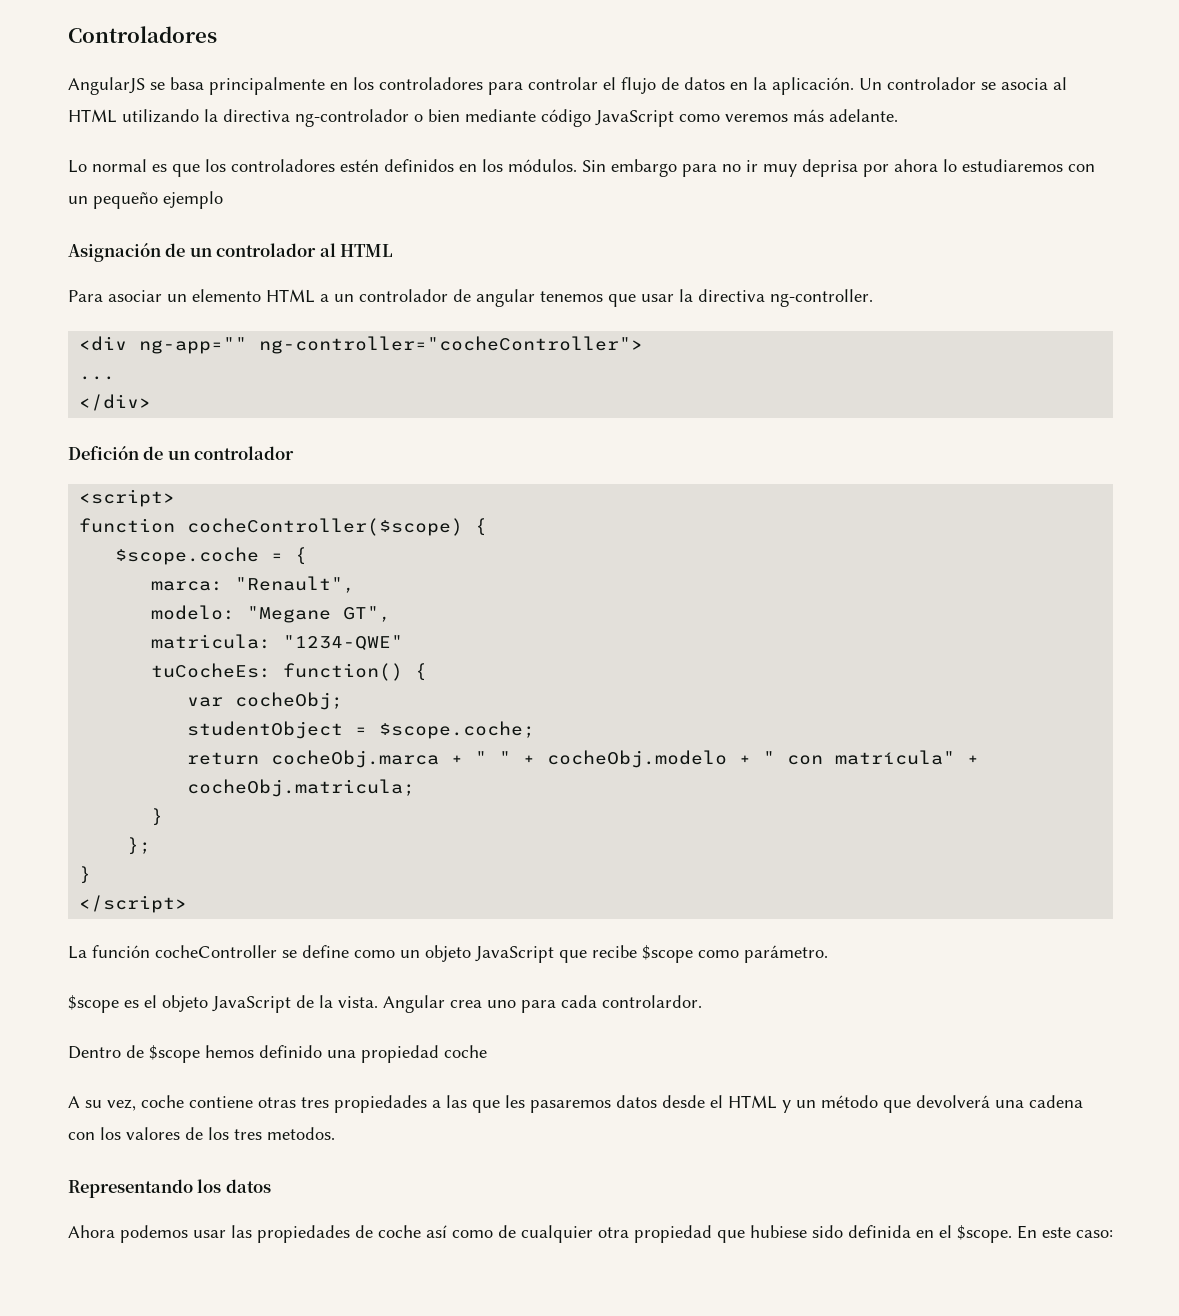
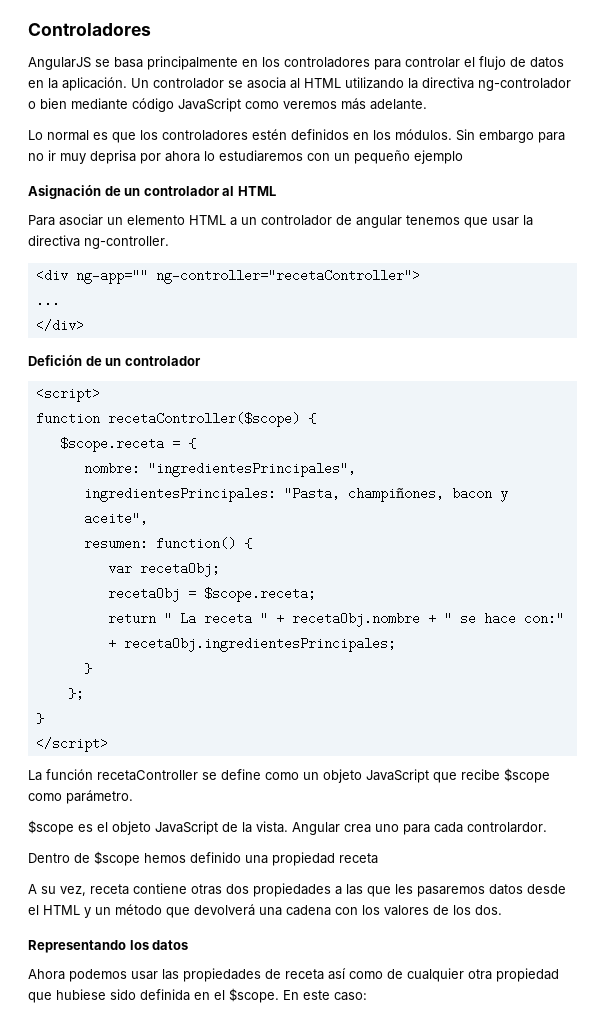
- <div ng-app="" ng-controller="cocheController">
+ <div ng-app="" ng-controller="recetaController">
- function cocheController($scope) {
- $scope.coche = {
+ function recetaController($scope) {
+ $scope.receta = {
- marca: "Renault",
- modelo: "Megane GT",
- matricula: "1234-QWE"
- tuCocheEs: function() {
- var cocheObj;
- studentObject = $scope.coche;
- return cocheObj.marca + " " + cocheObj.modelo + " con matrícula" + cocheObj.matricula;
+ nombre: "ingredientesPrincipales",
+ ingredientesPrincipales: "Pasta, champiñones, bacon y aceite",
+ resumen: function() {
+ var recetaObj;
+ recetaObj = $scope.receta;
+ return " La receta " + recetaObj.nombre + " se hace con:" + recetaObj.ingredientesPrincipales;
- La función cocheController se define como un objeto JavaScript que recibe $scope como parámetro.
+ La función recetaController se define como un objeto JavaScript que recibe $scope como parámetro.
- Dentro de $scope hemos definido una propiedad coche
+ Dentro de $scope hemos definido una propiedad receta
- A su vez, coche contiene otras tres propiedades a las que les pasaremos datos desde el HTML y un método que devolverá una cadena con los valores de los tres metodos.
+ A su vez, receta contiene otras dos propiedades a las que les pasaremos datos desde el HTML y un método que devolverá una cadena con los valores de los dos.
- Ahora podemos usar las propiedades de coche así como de cualquier otra propiedad que hubiese sido definida en el $scope.
+ Ahora podemos usar las propiedades de receta así como de cualquier otra propiedad que hubiese sido definida en el $scope.

